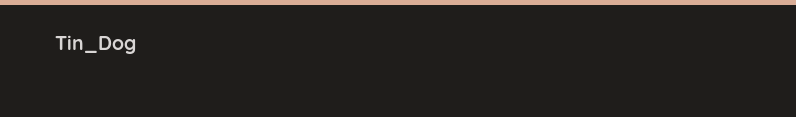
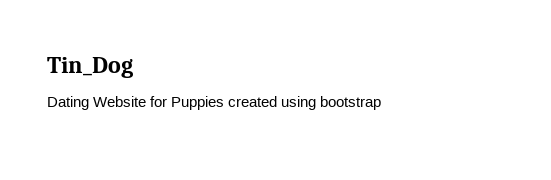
+ Dating Website for Puppies created using bootstrap

